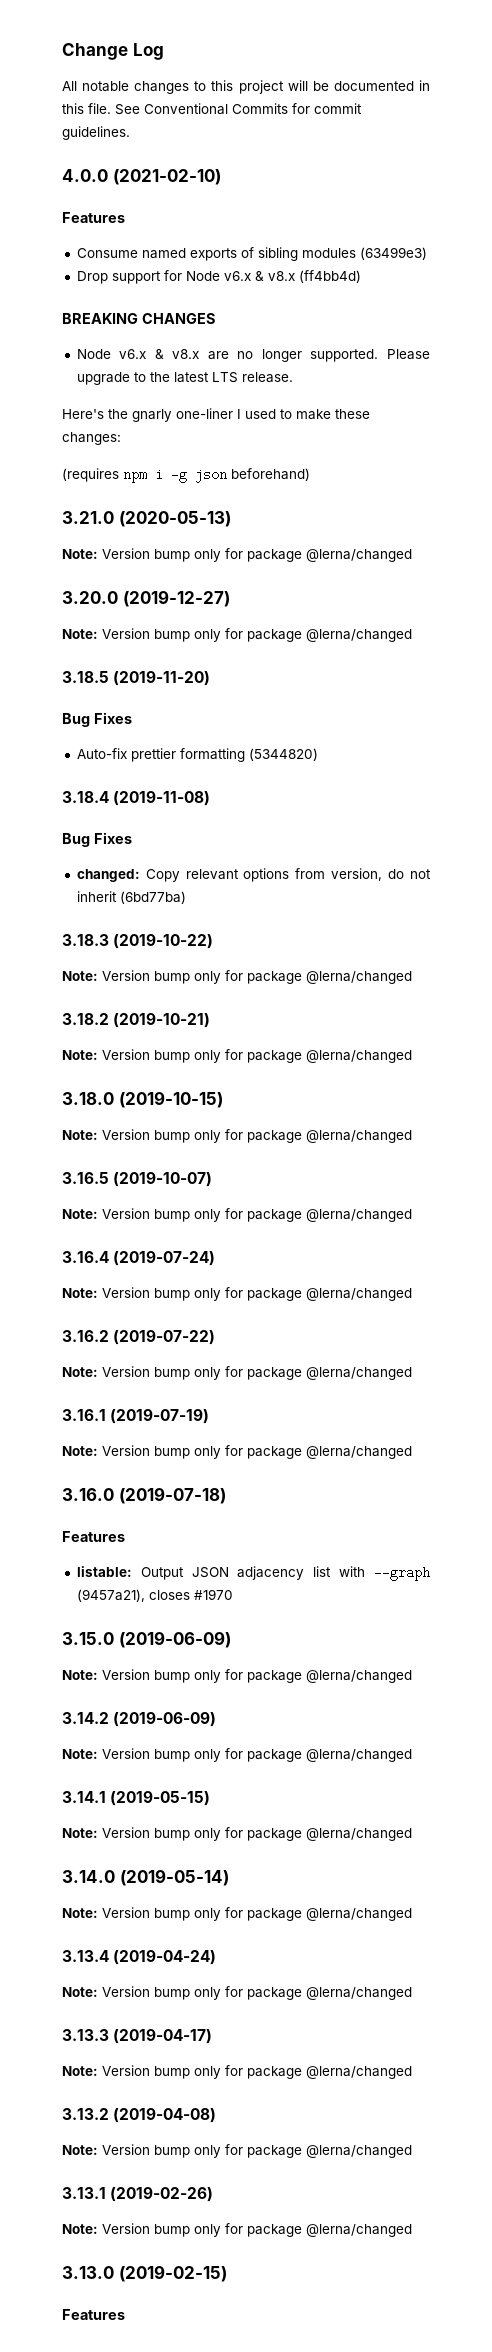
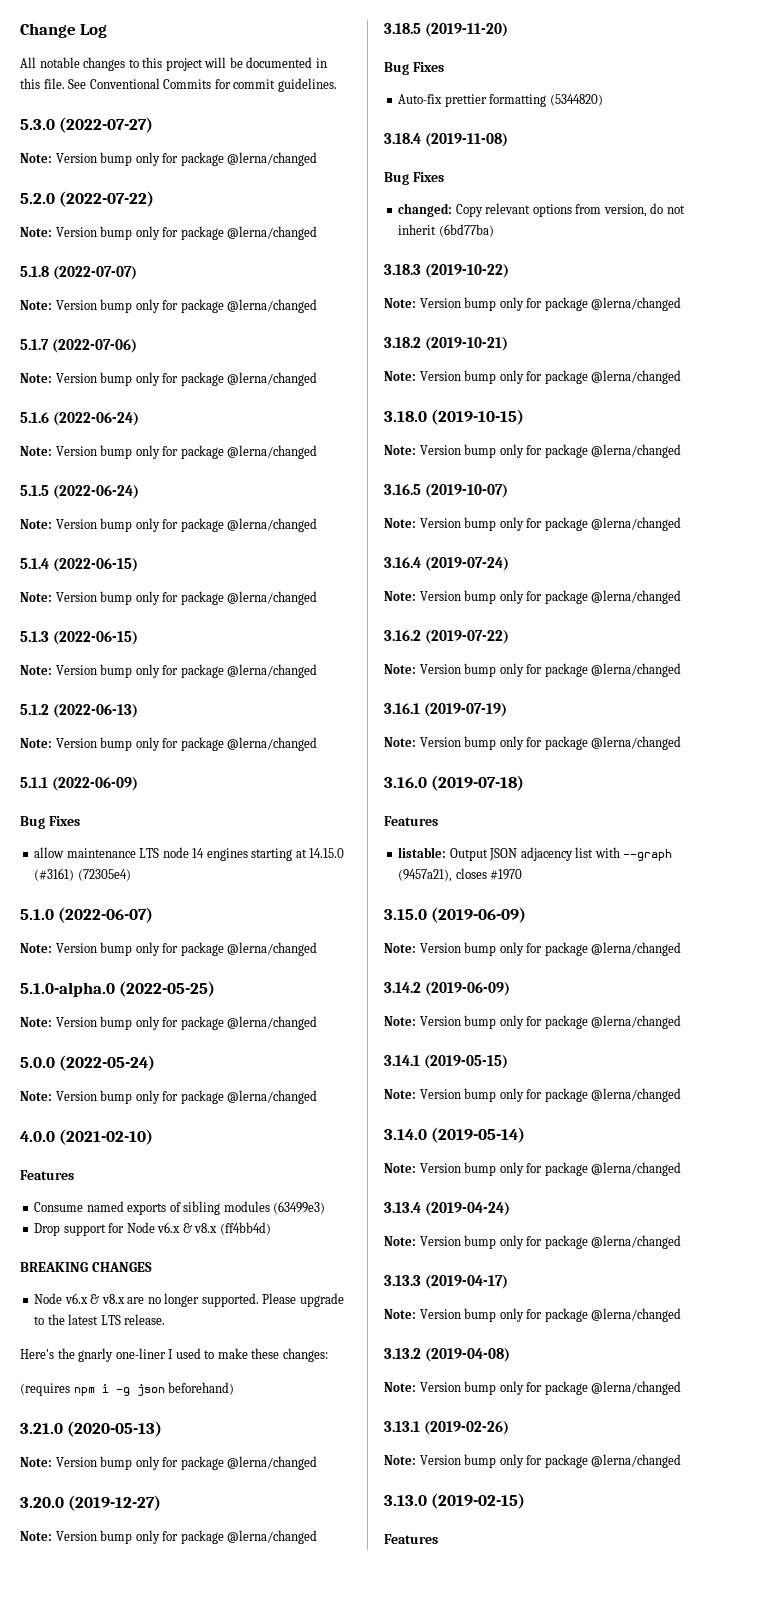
+ 5.3.0 (2022-07-27)
+ Note: Version bump only for package @lerna/changed
+ 5.2.0 (2022-07-22)
+ Note: Version bump only for package @lerna/changed
+ 5.1.8 (2022-07-07)
+ Note: Version bump only for package @lerna/changed
+ 5.1.7 (2022-07-06)
+ Note: Version bump only for package @lerna/changed
+ 5.1.6 (2022-06-24)
+ Note: Version bump only for package @lerna/changed
+ 5.1.5 (2022-06-24)
+ Note: Version bump only for package @lerna/changed
+ 5.1.4 (2022-06-15)
+ Note: Version bump only for package @lerna/changed
+ 5.1.3 (2022-06-15)
+ Note: Version bump only for package @lerna/changed
+ 5.1.2 (2022-06-13)
+ Note: Version bump only for package @lerna/changed
+ 5.1.1 (2022-06-09)
+ Bug Fixes
+ allow maintenance LTS node 14 engines starting at 14.15.0 (#3161) (72305e4)
+ 5.1.0 (2022-06-07)
+ Note: Version bump only for package @lerna/changed
+ 5.1.0-alpha.0 (2022-05-25)
+ Note: Version bump only for package @lerna/changed
+ 5.0.0 (2022-05-24)
+ Note: Version bump only for package @lerna/changed

